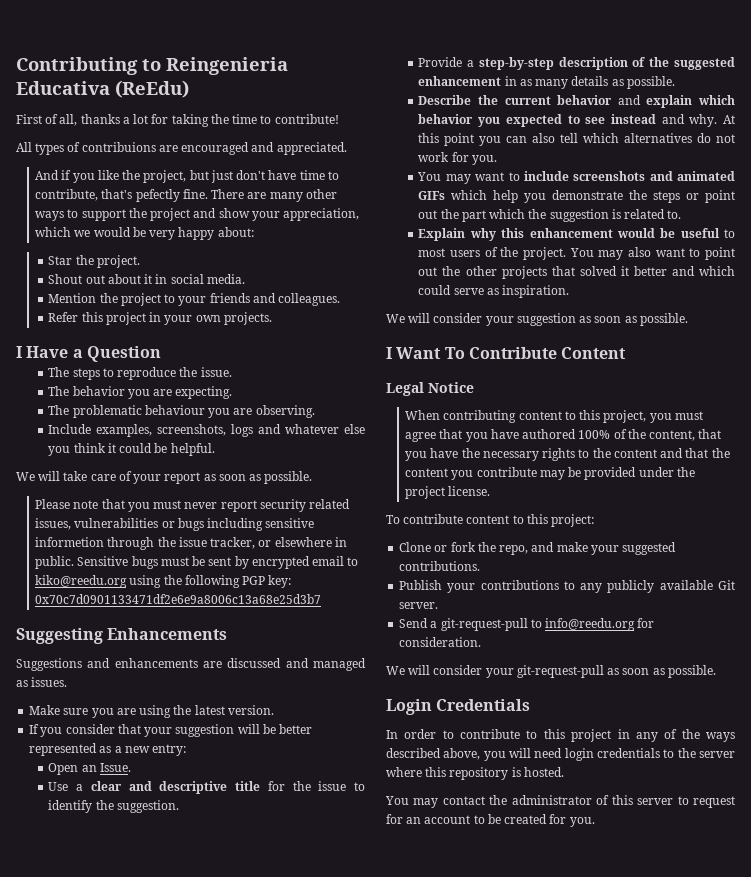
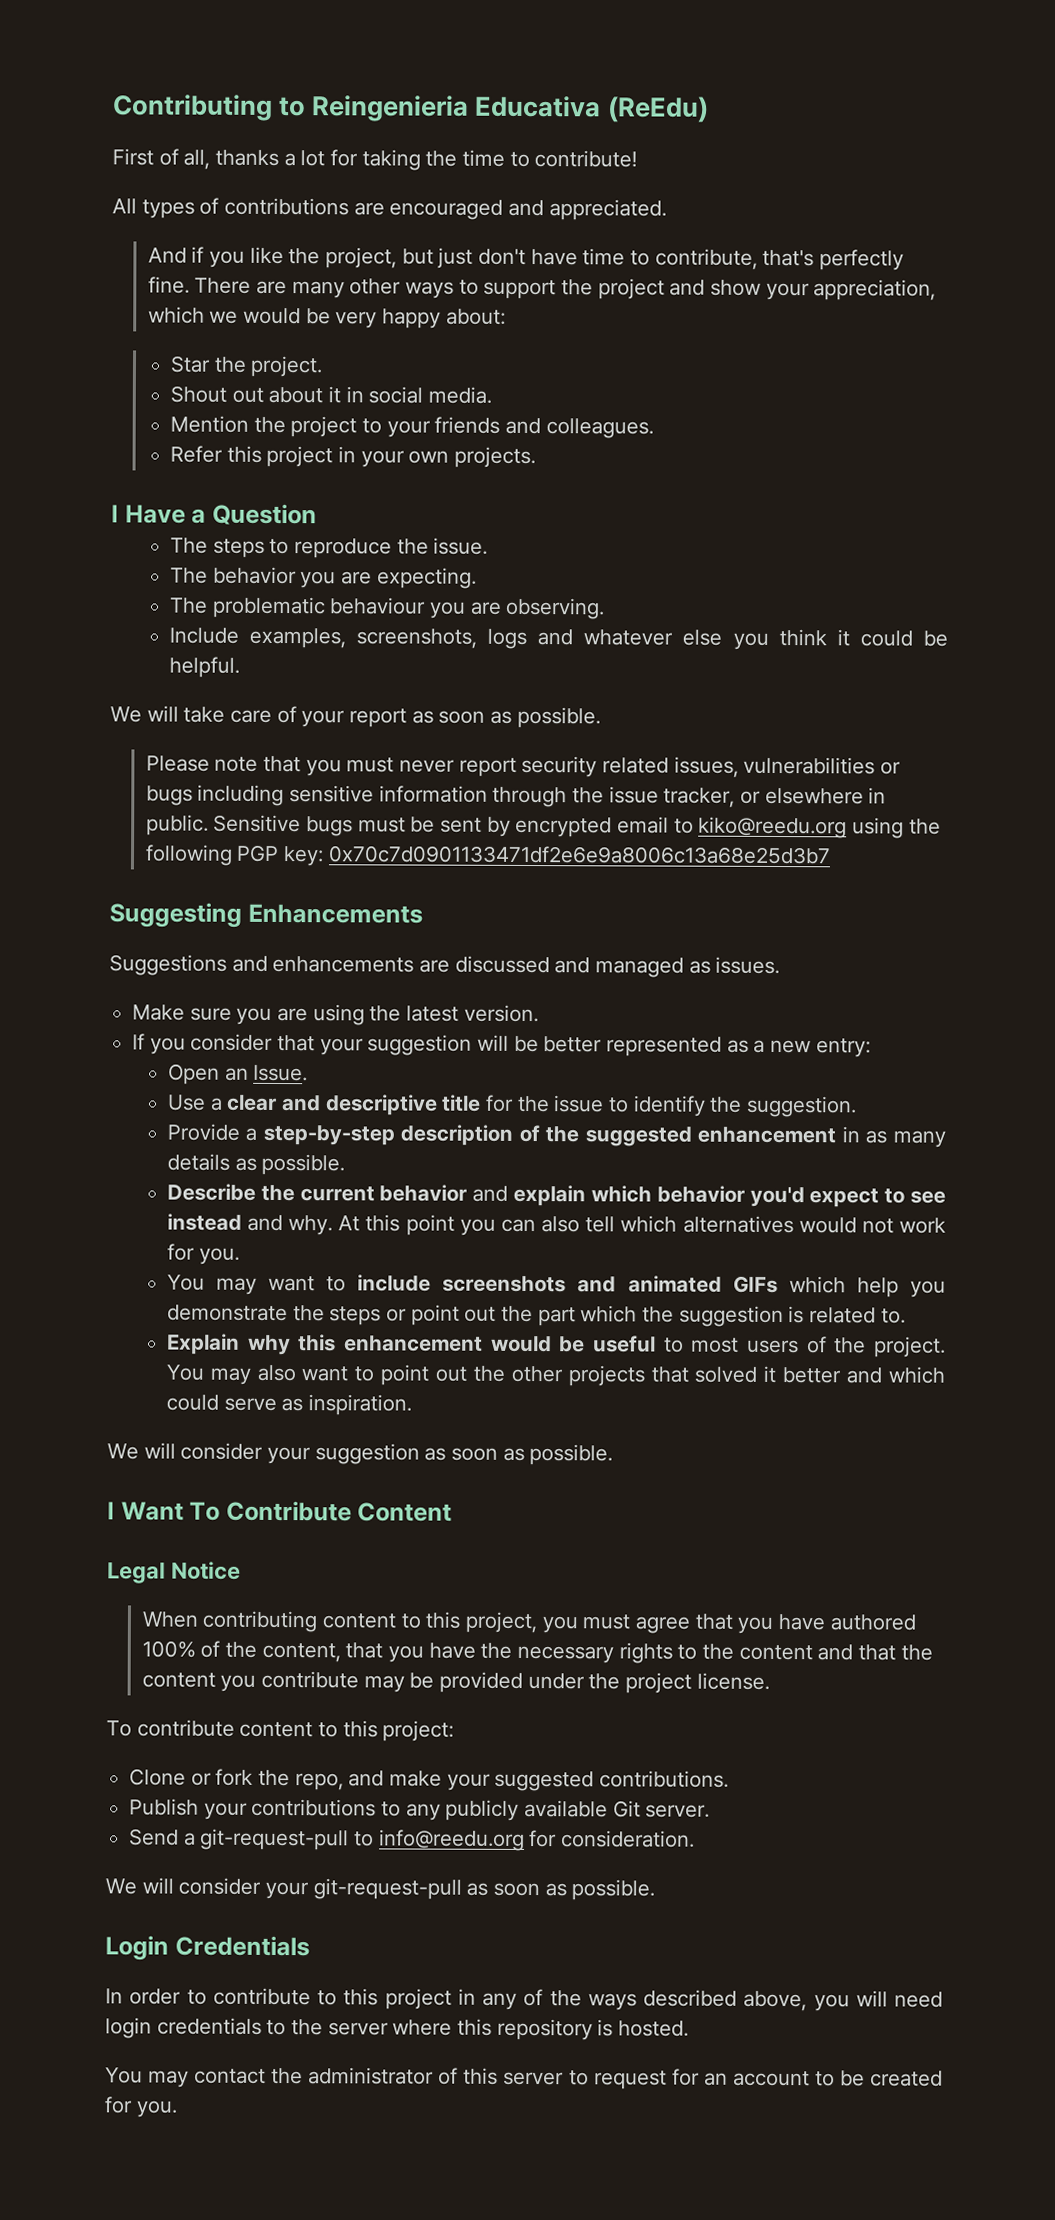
- All types of contribuions are encouraged and appreciated.
+ All types of contributions are encouraged and appreciated.
- And if you like the project, but just don't have time to contribute, that's pefectly fine.
+ And if you like the project, but just don't have time to contribute, that's perfectly fine.
- Please note that you must never report security related issues, vulnerabilities or bugs including sensitive informetion through the issue tracker, or elsewhere in public.
+ Please note that you must never report security related issues, vulnerabilities or bugs including sensitive information through the issue tracker, or elsewhere in public.
- Describe the current behavior and explain which behavior you expected to see instead and why.
+ Describe the current behavior and explain which behavior you'd expect to see instead and why.
- At this point you can also tell which alternatives do not work for you.
+ At this point you can also tell which alternatives would not work for you.

